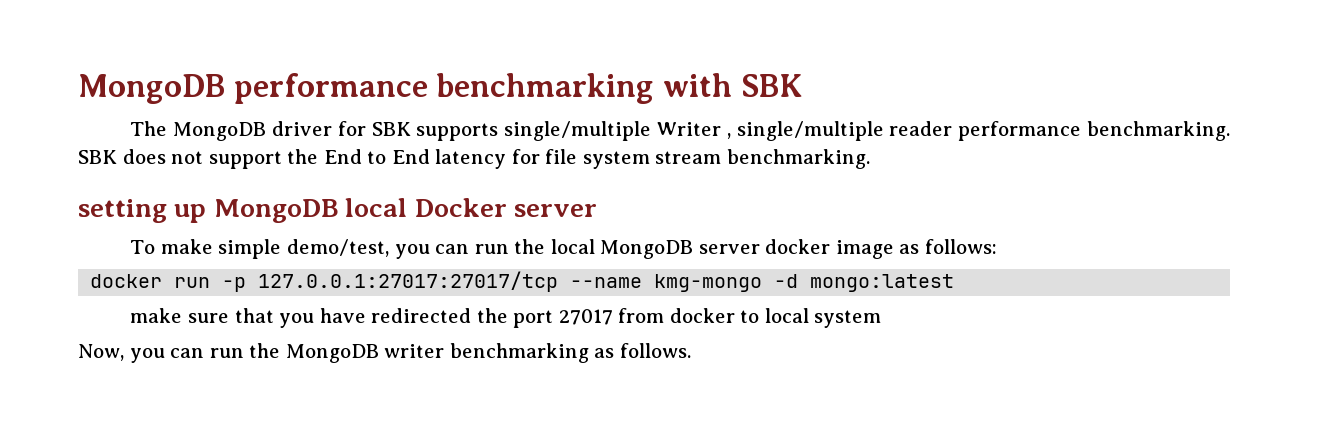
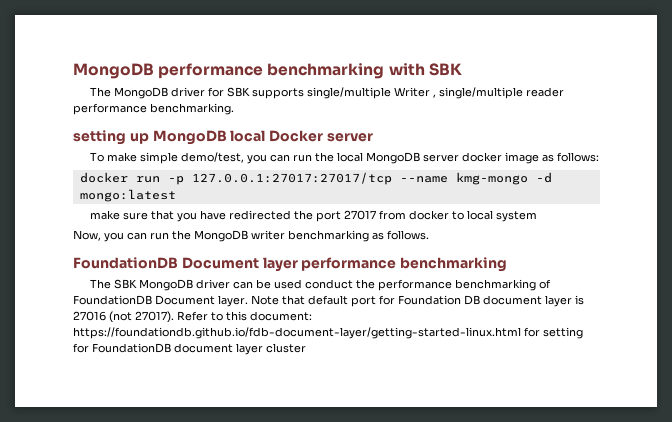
- SBK does not support the End to End latency for file system stream benchmarking.
+ FoundationDB Document layer performance benchmarking
+ The SBK MongoDB driver can be used conduct the performance benchmarking of FoundationDB Document layer. Note that default port for Foundation DB document layer is 27016 (not 27017). Refer to this document: https://foundationdb.github.io/fdb-document-layer/getting-started-linux.html for setting for FoundationDB document layer cluster

